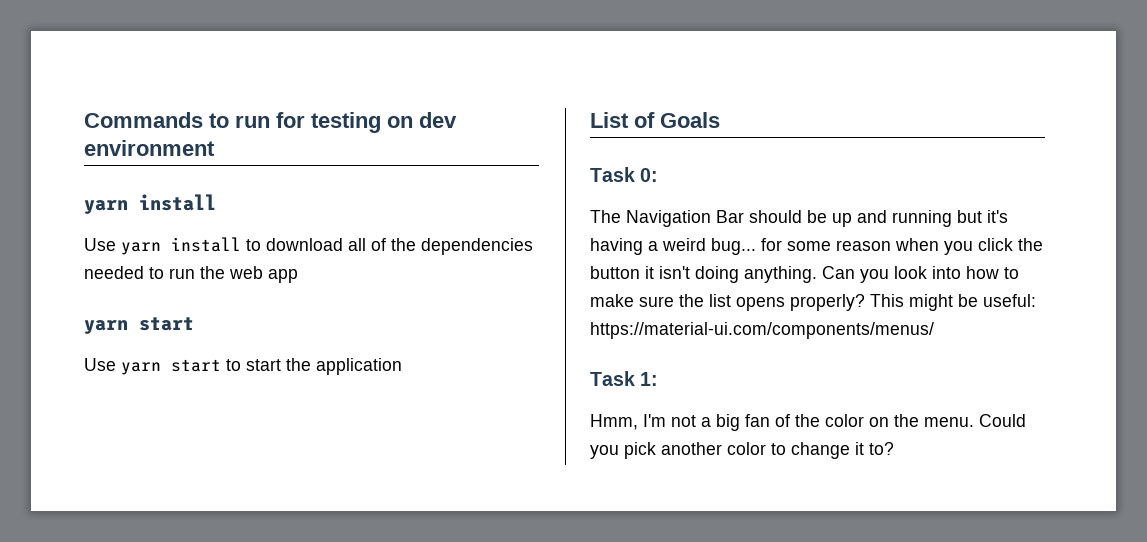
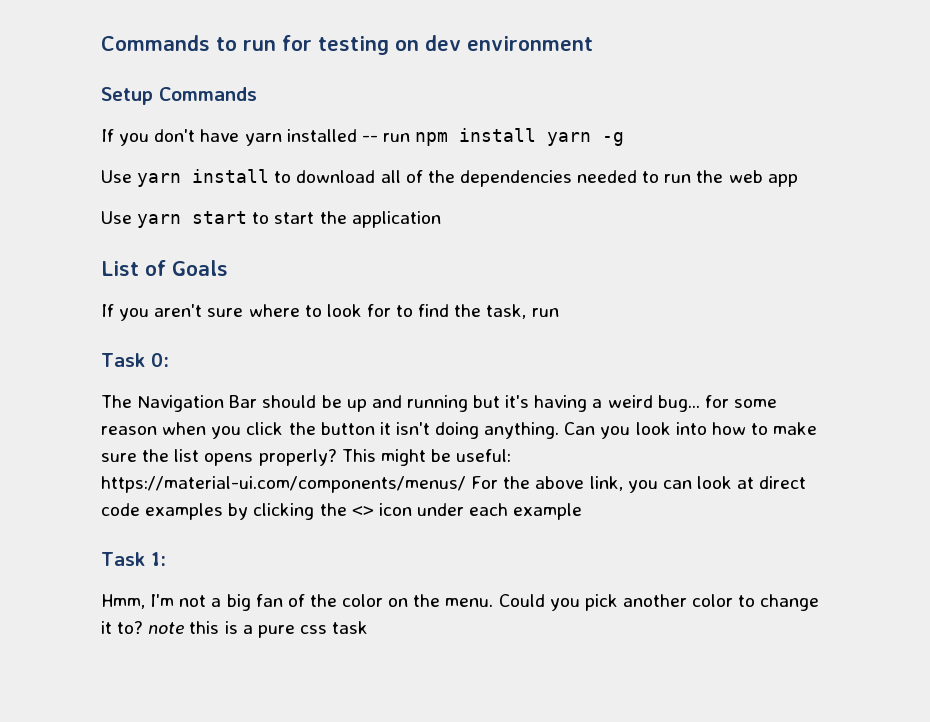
  Commands to run for testing on dev environment
- yarn install
+ Setup Commands
+ If you don't have yarn installed -- run npm install yarn -g
  Use yarn install to download all of the dependencies needed to run the web app
- yarn start
+ If you aren't sure where to look for to find the task, run
- This might be useful: https://material-ui.com/components/menus/
+ This might be useful: https://material-ui.com/components/menus/ For the above link, you can look at direct code examples by clicking the <> icon under each example
- Could you pick another color to change it to?
+ Could you pick another color to change it to? note this is a pure css task

